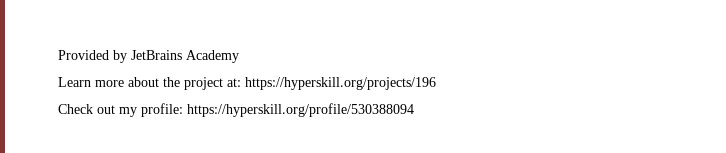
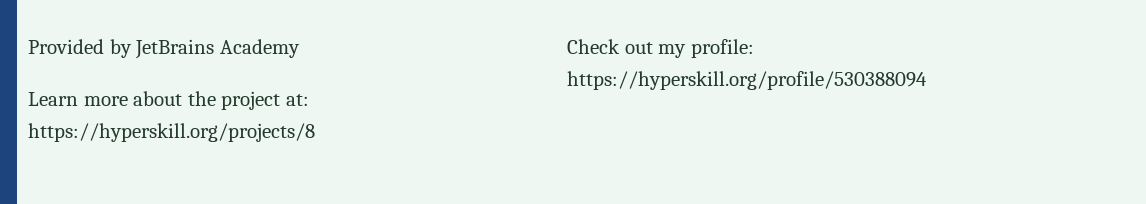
- Learn more about the project at: https://hyperskill.org/projects/196
+ Learn more about the project at: https://hyperskill.org/projects/8

